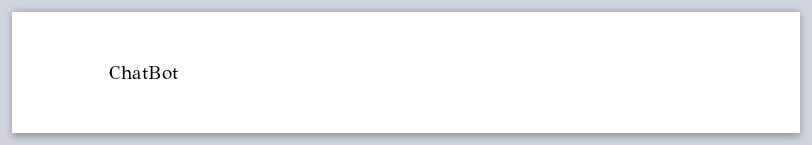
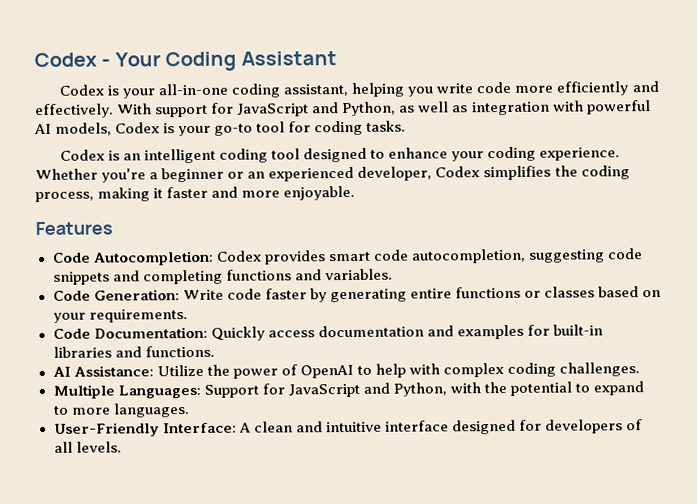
- ChatBot
+ Codex - Your Coding Assistant
+ Codex is your all-in-one coding assistant, helping you write code more efficiently and effectively. With support for JavaScript and Python, as well as integration with powerful AI models, Codex is your go-to tool for coding tasks.
+ Codex is an intelligent coding tool designed to enhance your coding experience. Whether you're a beginner or an experienced developer, Codex simplifies the coding process, making it faster and more enjoyable.
+ Features
+ Code Autocompletion: Codex provides smart code autocompletion, suggesting code snippets and completing functions and variables.
+ Code Generation: Write code faster by generating entire functions or classes based on your requirements.
+ Code Documentation: Quickly access documentation and examples for built-in libraries and functions.
+ AI Assistance: Utilize the power of OpenAI to help with complex coding challenges.
+ Multiple Languages: Support for JavaScript and Python, with the potential to expand to more languages.
+ User-Friendly Interface: A clean and intuitive interface designed for developers of all levels.

